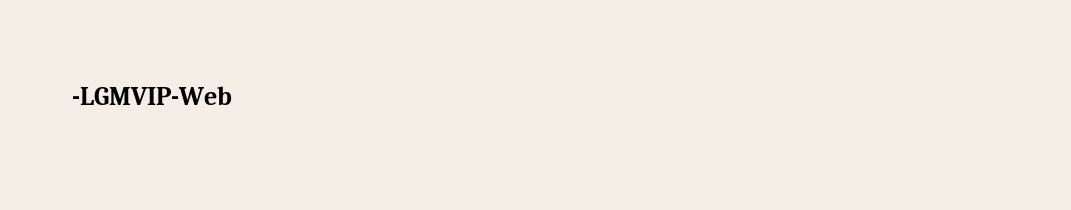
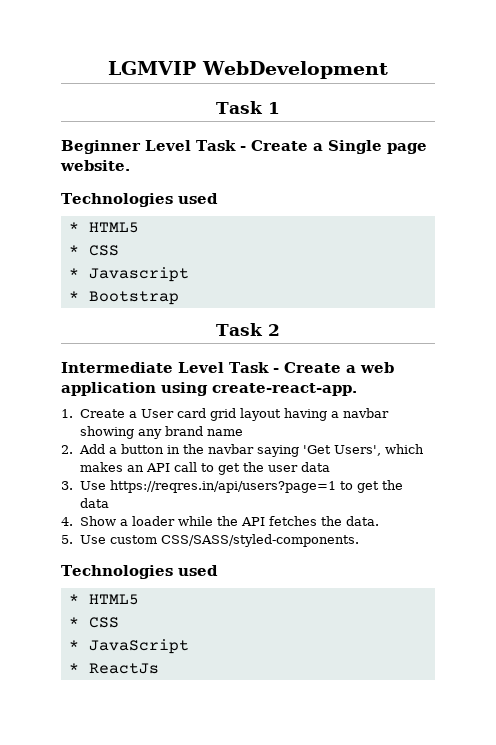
- -LGMVIP-Web
+ LGMVIP WebDevelopment
+ Task 1
+ Beginner Level Task - Create a Single page website.
+ Technologies used
+ * HTML5
+ * CSS
+ * Javascript
+ * Bootstrap
+ Task 2
+ Intermediate Level Task - Create a web application using create-react-app.
+ 1. Create a User card grid layout having a navbar showing any brand name
+ 2. Add a button in the navbar saying 'Get Users', which makes an API call to get the user data
+ 3. Use https://reqres.in/api/users?page=1 to get the data
+ 4. Show a loader while the API fetches the data.
+ 5. Use custom CSS/SASS/styled-components.
+ Technologies used
+ * HTML5
+ * CSS
+ * JavaScript
+ * ReactJs

